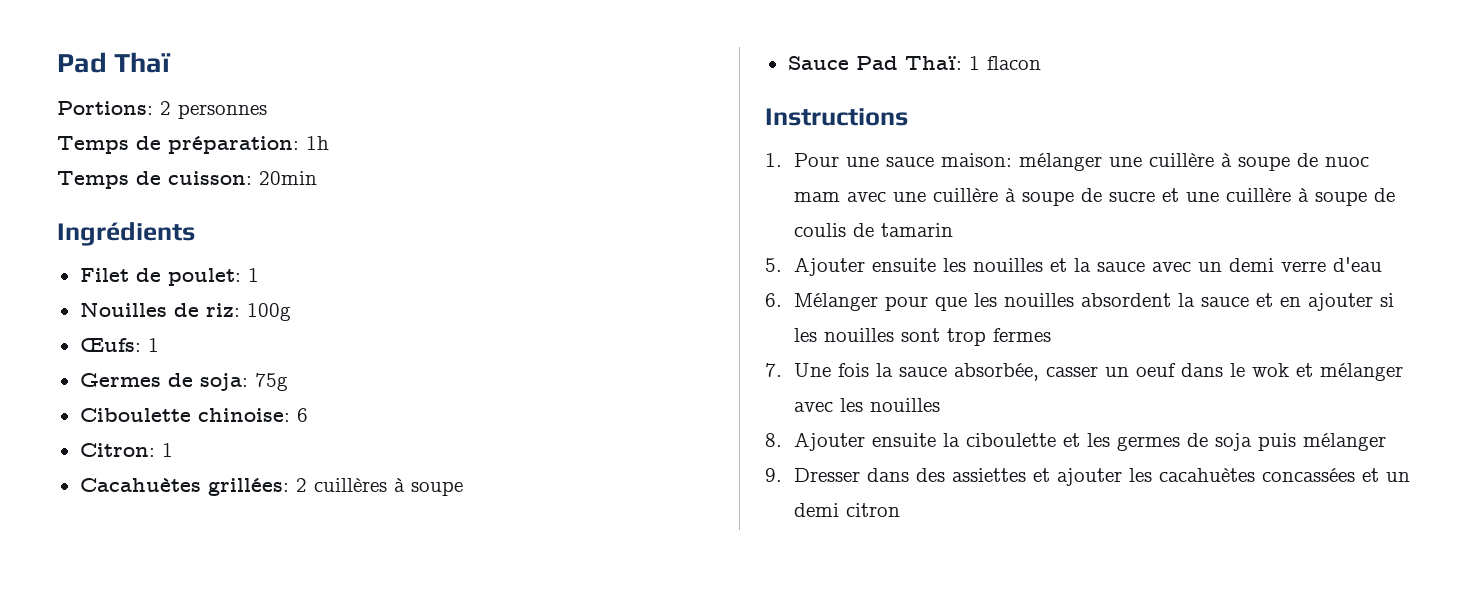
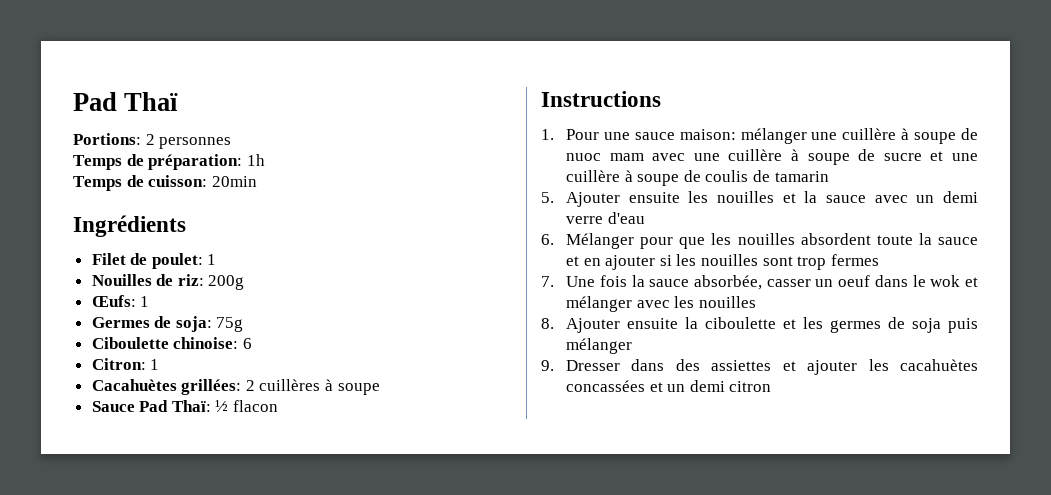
- Nouilles de riz: 100g
+ Nouilles de riz: 200g
- Sauce Pad Thaï: 1 flacon
+ Sauce Pad Thaï: ½ flacon
- 6. Mélanger pour que les nouilles absordent la sauce et en ajouter si les nouilles sont trop fermes
+ 6. Mélanger pour que les nouilles absordent toute la sauce et en ajouter si les nouilles sont trop fermes

